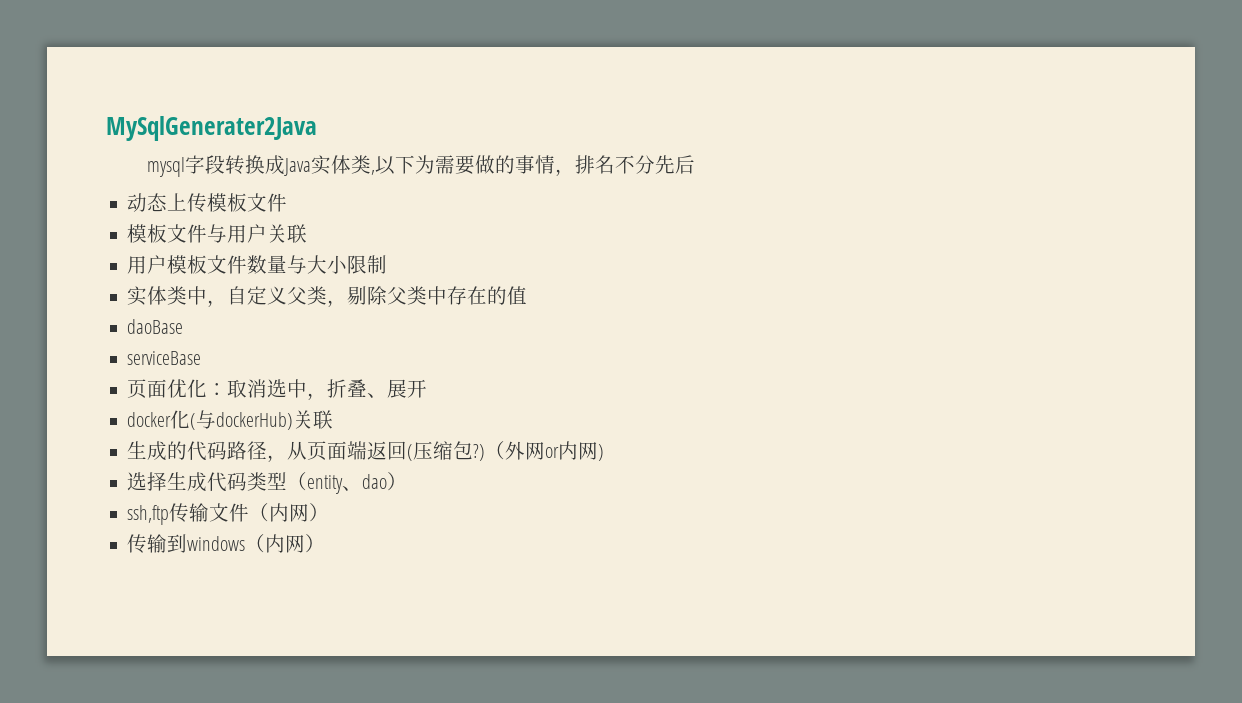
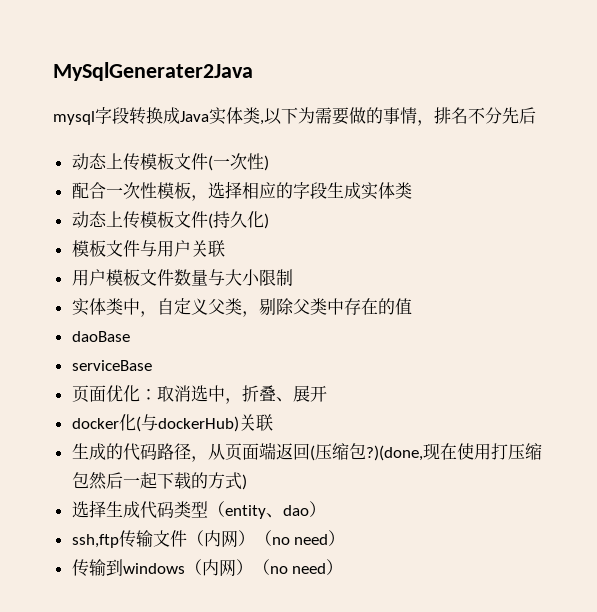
- 动态上传模板文件
+ 动态上传模板文件(一次性)
+ 配合一次性模板，选择相应的字段生成实体类
+ 动态上传模板文件(持久化)
- 生成的代码路径，从页面端返回(压缩包?)（外网or内网)
+ 生成的代码路径，从页面端返回(压缩包?)(done,现在使用打压缩包然后一起下载的方式)
- ssh,ftp传输文件（内网）
+ ssh,ftp传输文件（内网）（no need）
- 传输到windows（内网）
+ 传输到windows（内网）（no need）

